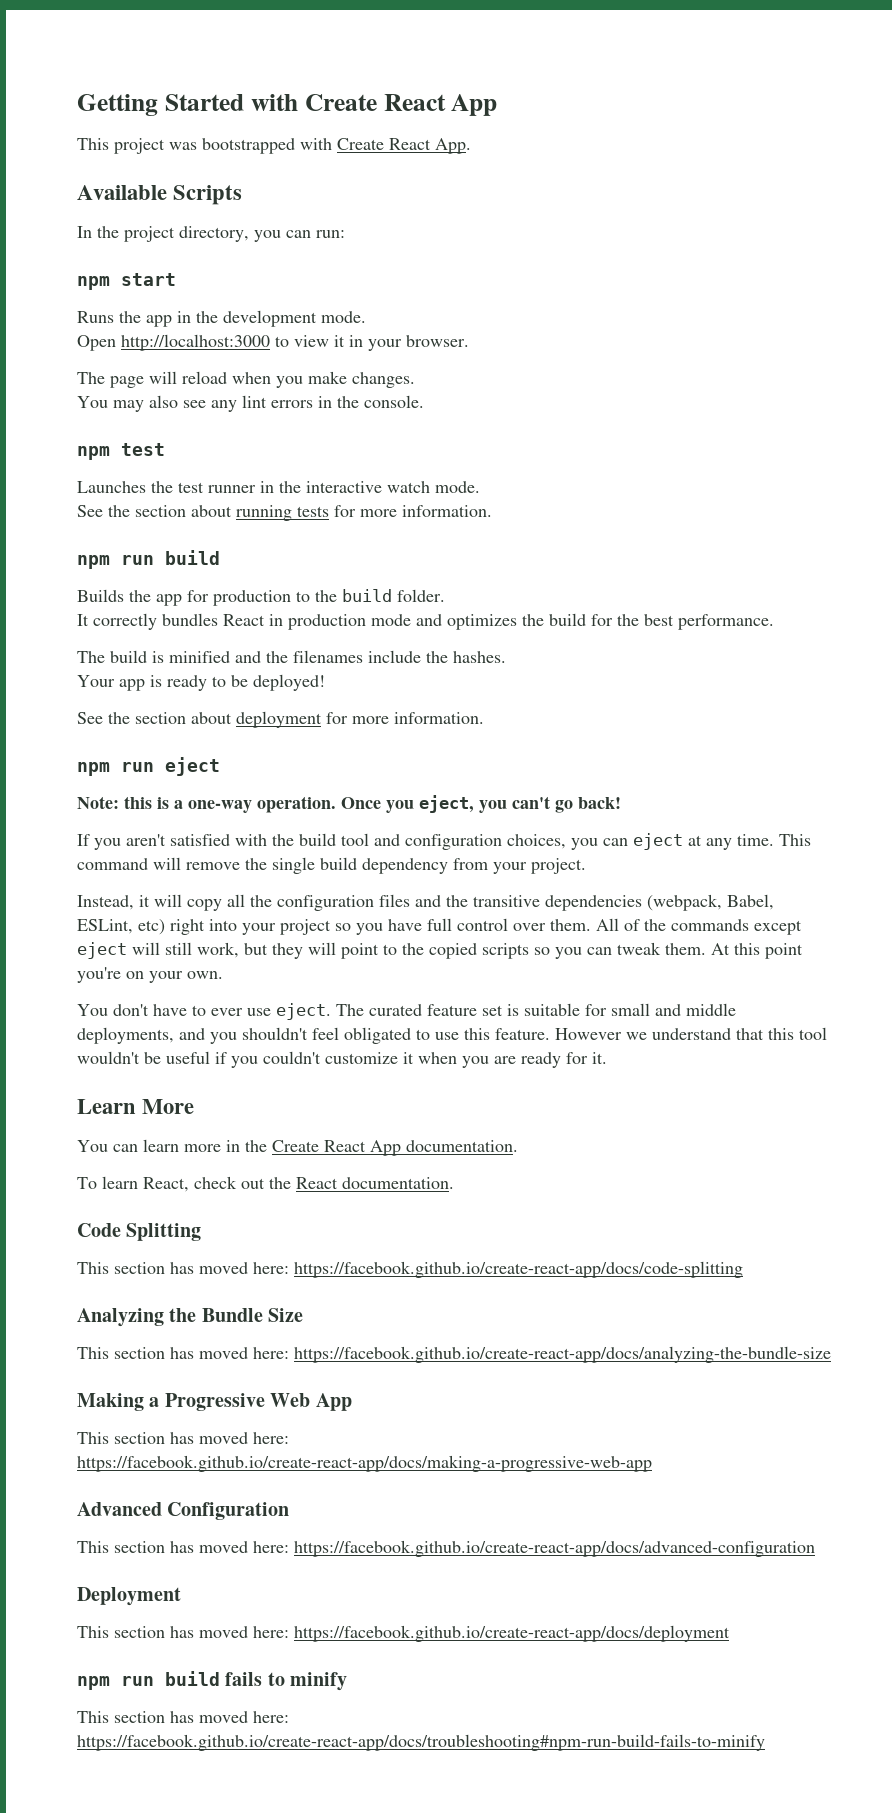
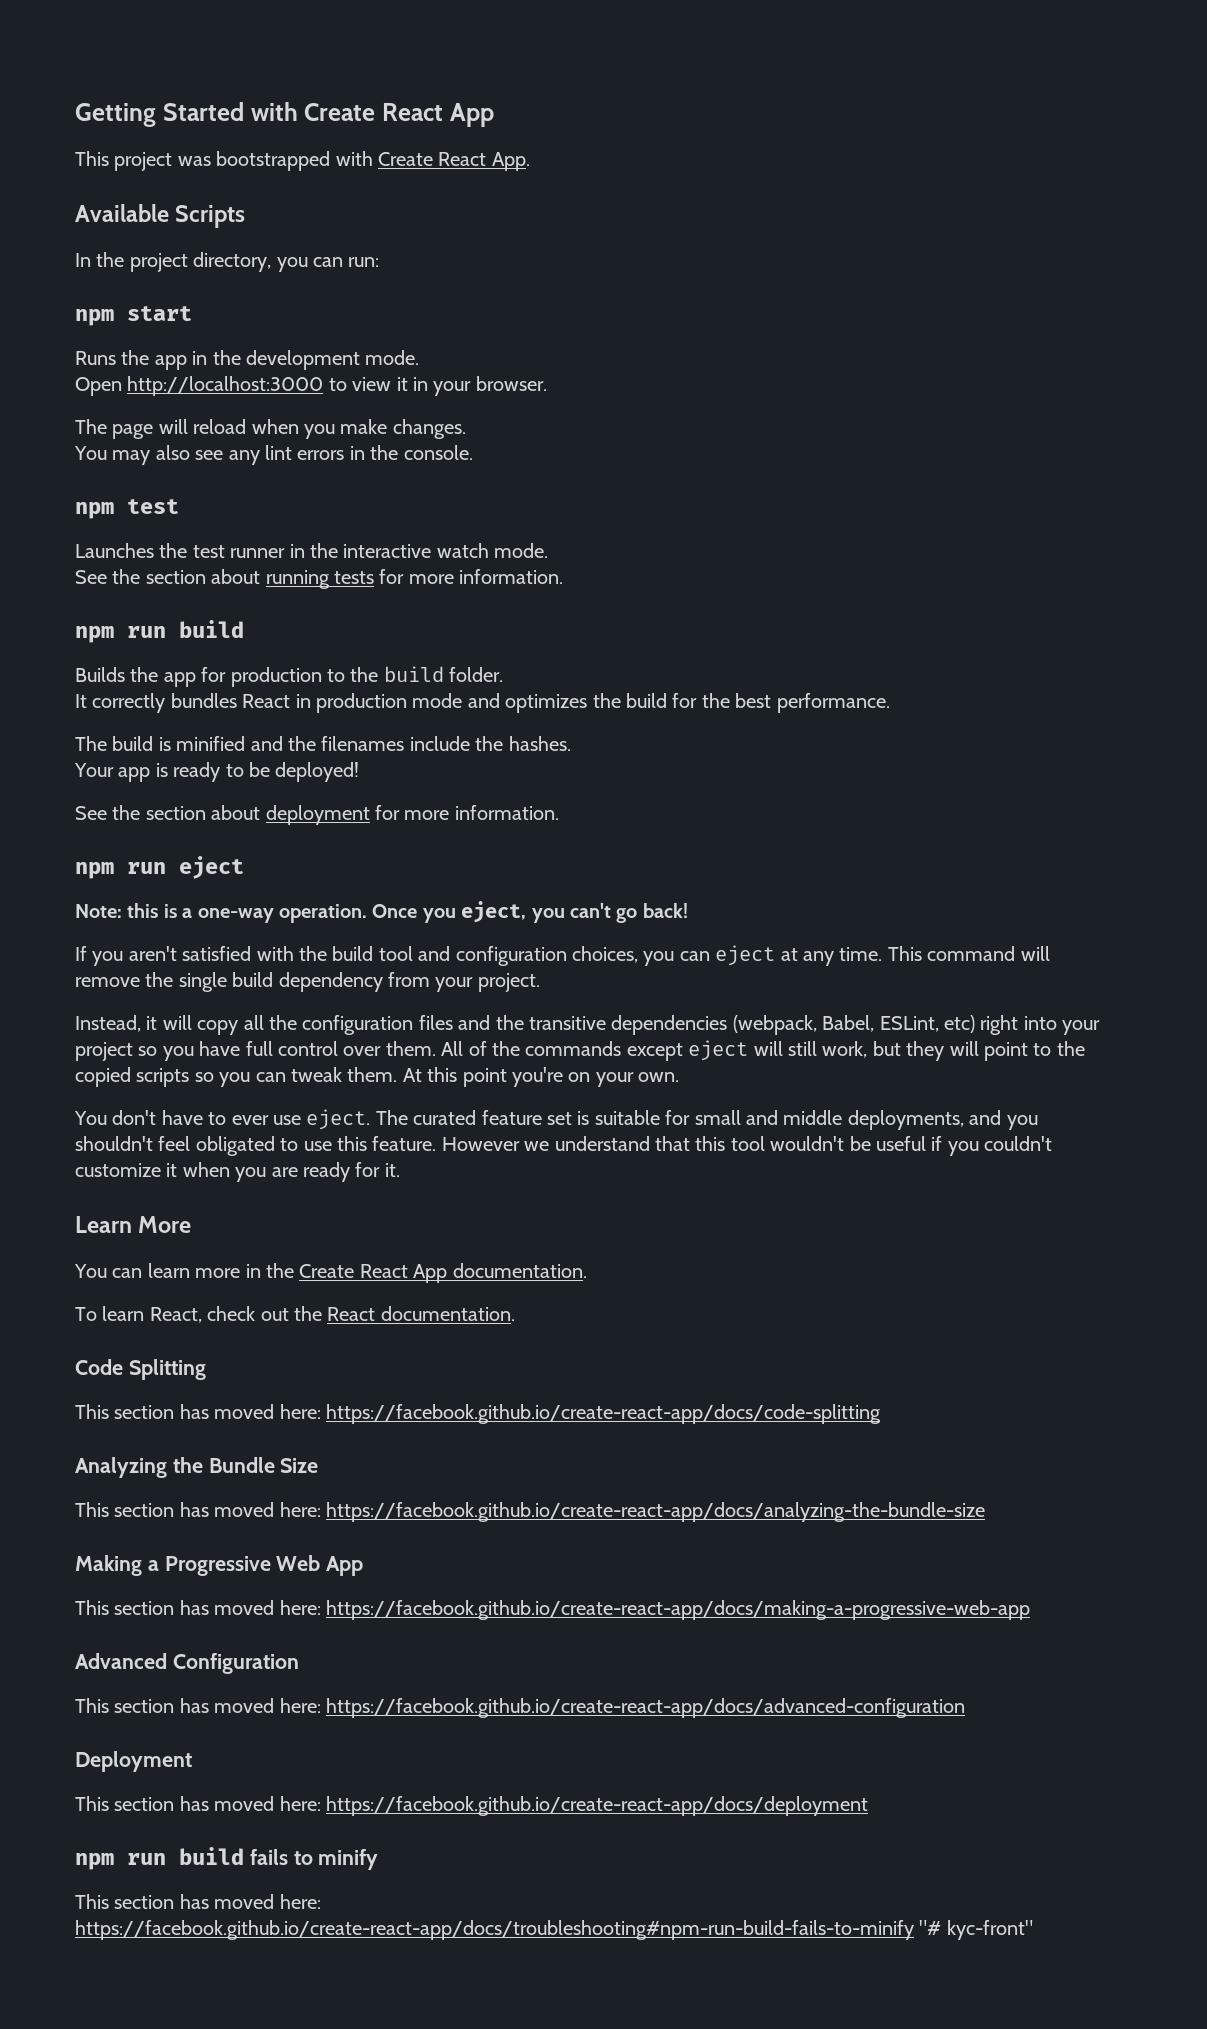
- This section has moved here: https://facebook.github.io/create-react-app/docs/troubleshooting#npm-run-build-fails-to-minify
+ This section has moved here: https://facebook.github.io/create-react-app/docs/troubleshooting#npm-run-build-fails-to-minify "# kyc-front"

